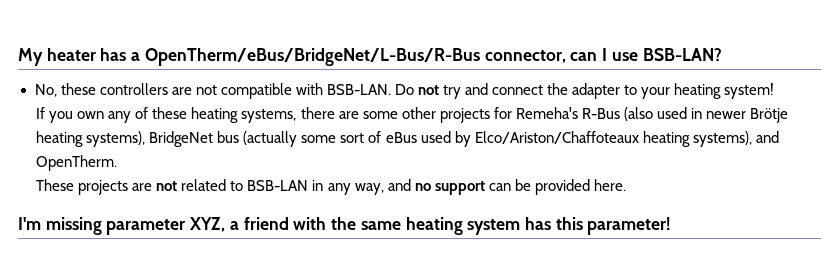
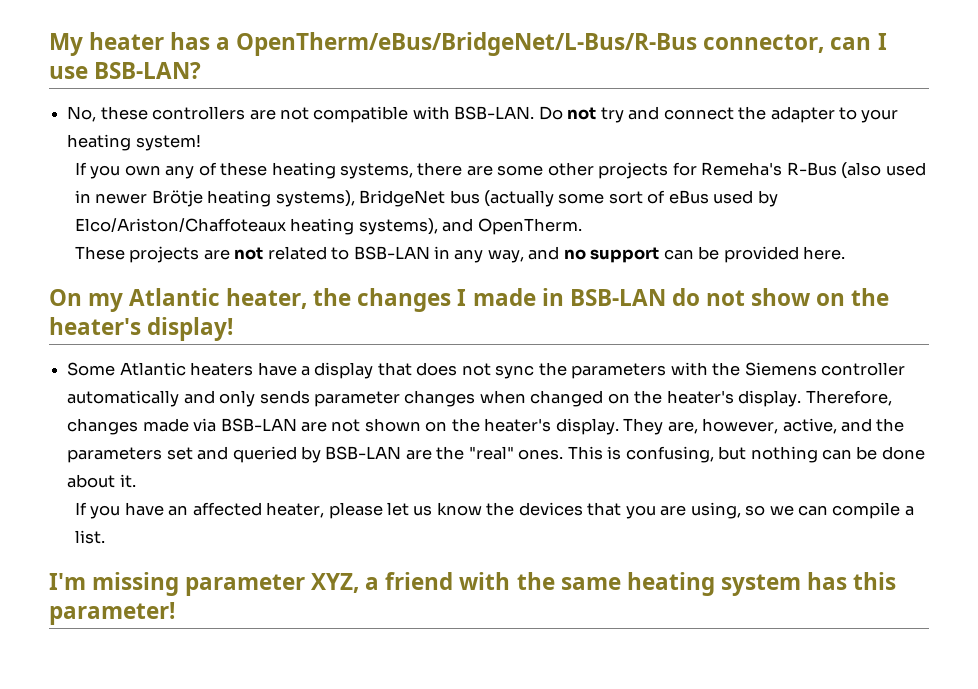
+ On my Atlantic heater, the changes I made in BSB-LAN do not show on the heater's display!
+ Some Atlantic heaters have a display that does not sync the parameters with the Siemens controller automatically and only sends parameter changes when changed on the heater's display. Therefore, changes made via BSB-LAN are not shown on the heater's display. They are, however, active, and the parameters set and queried by BSB-LAN are the "real" ones. This is confusing, but nothing can be done about it.
+ If you have an affected heater, please let us know the devices that you are using, so we can compile a list.

